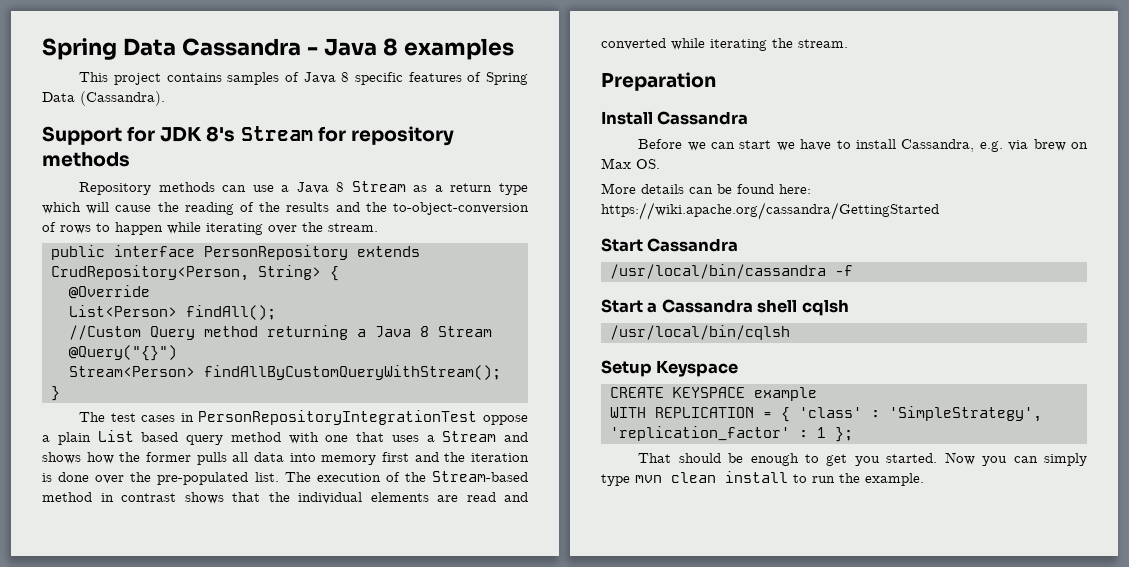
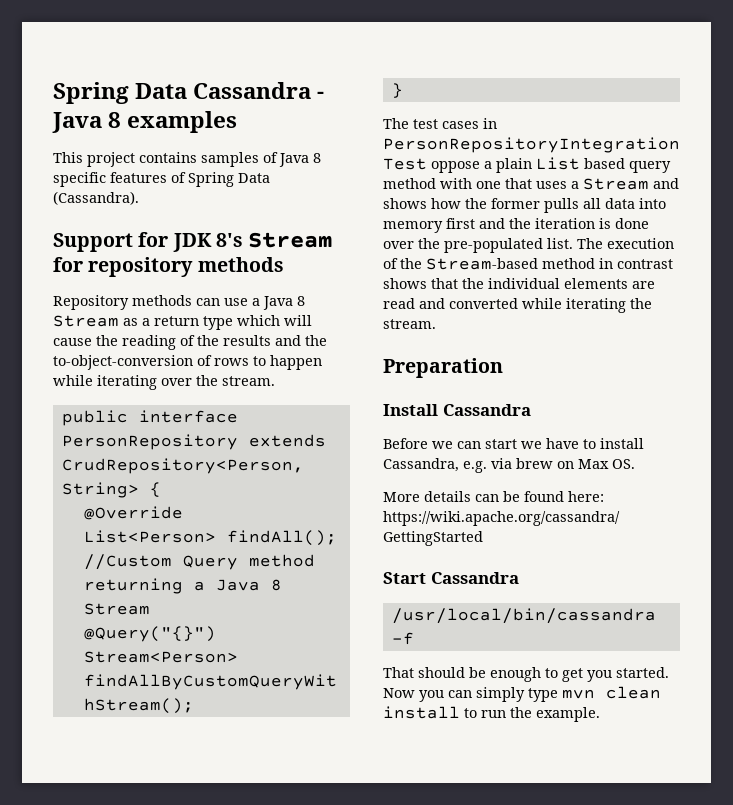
- Start a Cassandra shell cqlsh
- /usr/local/bin/cqlsh
- Setup Keyspace
- CREATE KEYSPACE example
- WITH REPLICATION = { 'class' : 'SimpleStrategy', 'replication_factor' : 1 };

